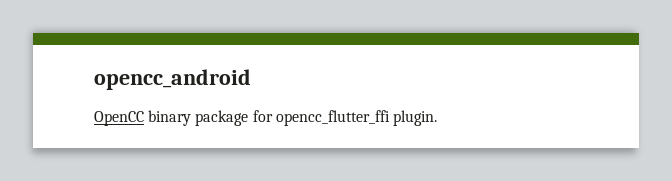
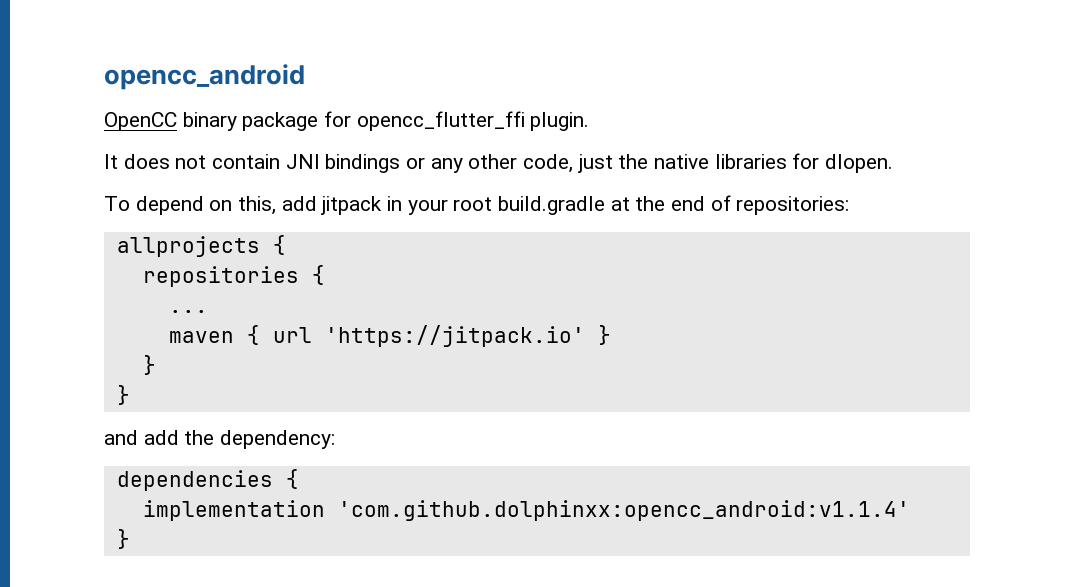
+ It does not contain JNI bindings or any other code, just the native libraries for dlopen.
+ To depend on this, add jitpack in your root build.gradle at the end of repositories:
+ allprojects {
+ repositories {
+ ...
+ maven { url 'https://jitpack.io' }
+ }
+ }
+ and add the dependency:
+ dependencies {
+ implementation 'com.github.dolphinxx:opencc_android:v1.1.4'
+ }

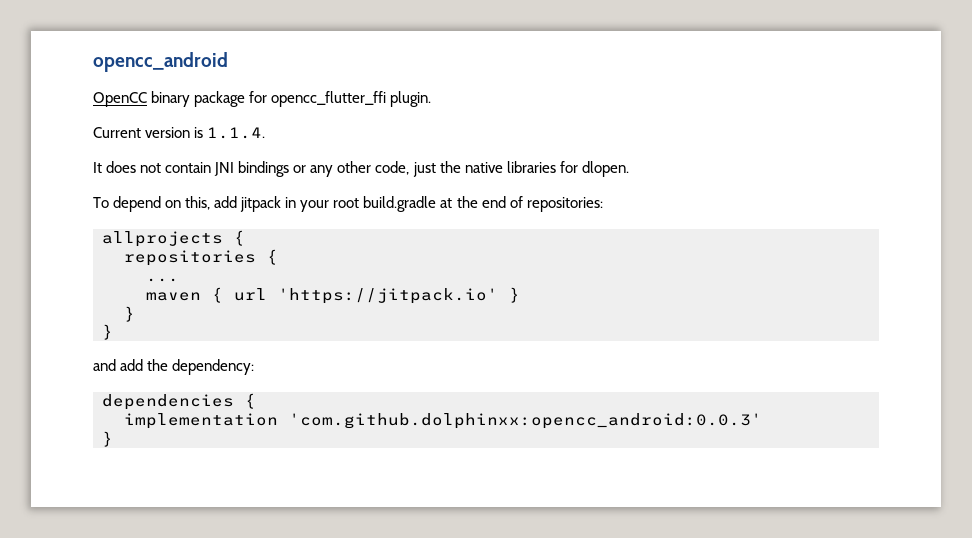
+ Current version is 1.1.4.
- implementation 'com.github.dolphinxx:opencc_android:v1.1.4'
+ implementation 'com.github.dolphinxx:opencc_android:0.0.3'

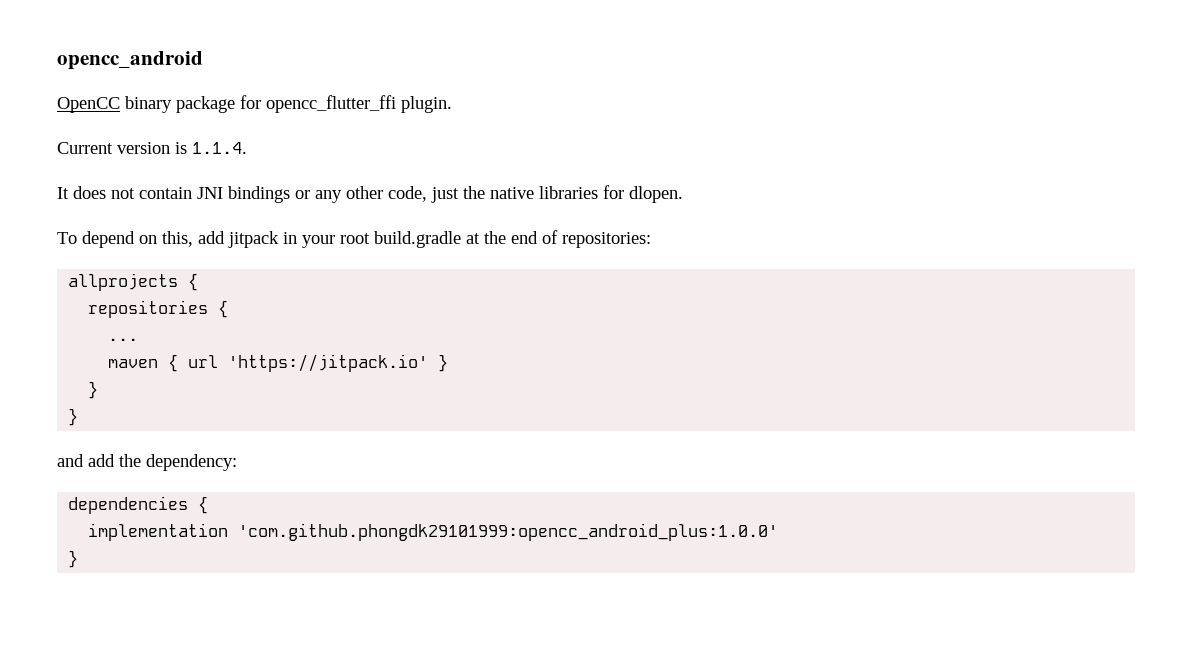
- implementation 'com.github.dolphinxx:opencc_android:0.0.3'
+ implementation 'com.github.phongdk29101999:opencc_android_plus:1.0.0'

